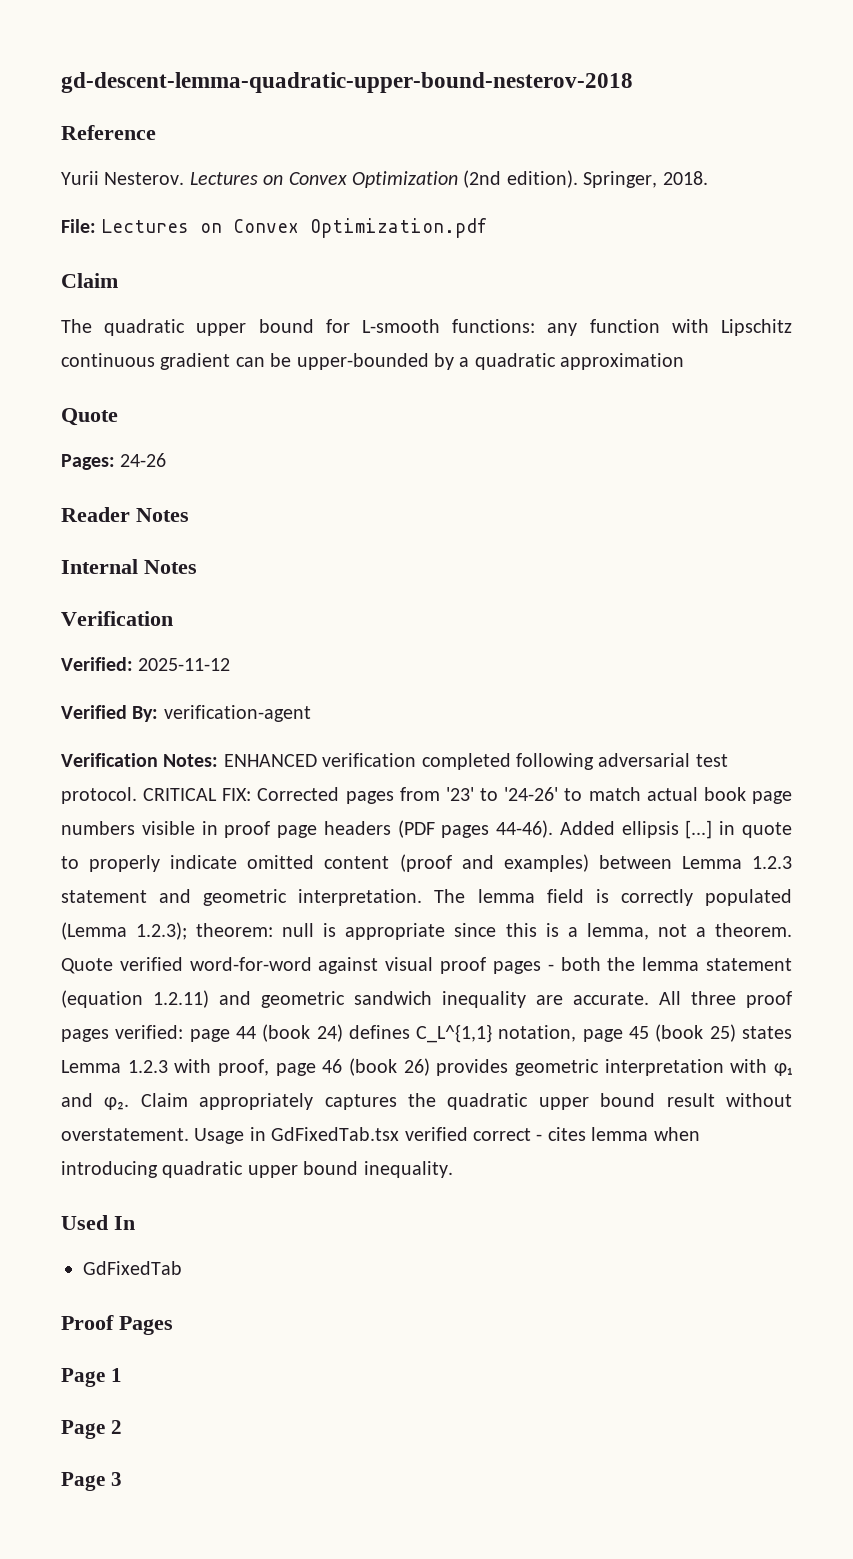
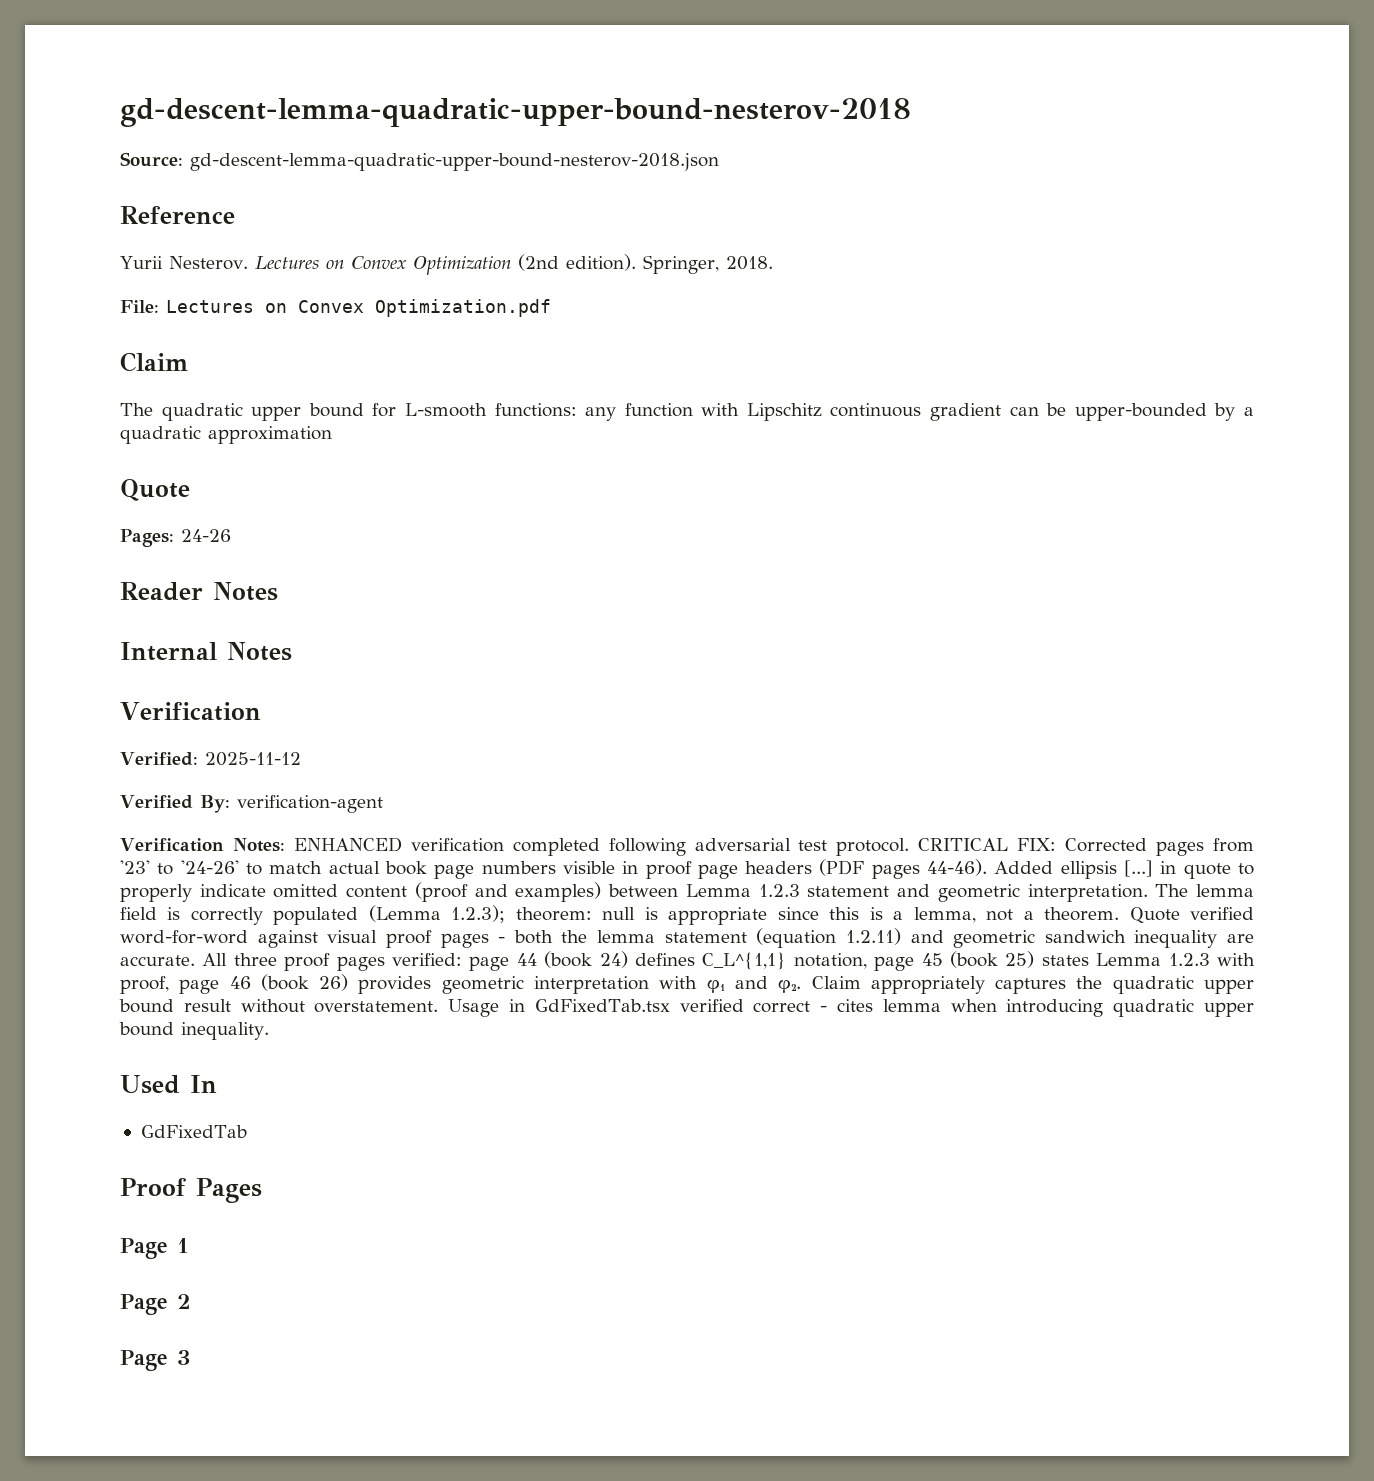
+ Source: gd-descent-lemma-quadratic-upper-bound-nesterov-2018.json

